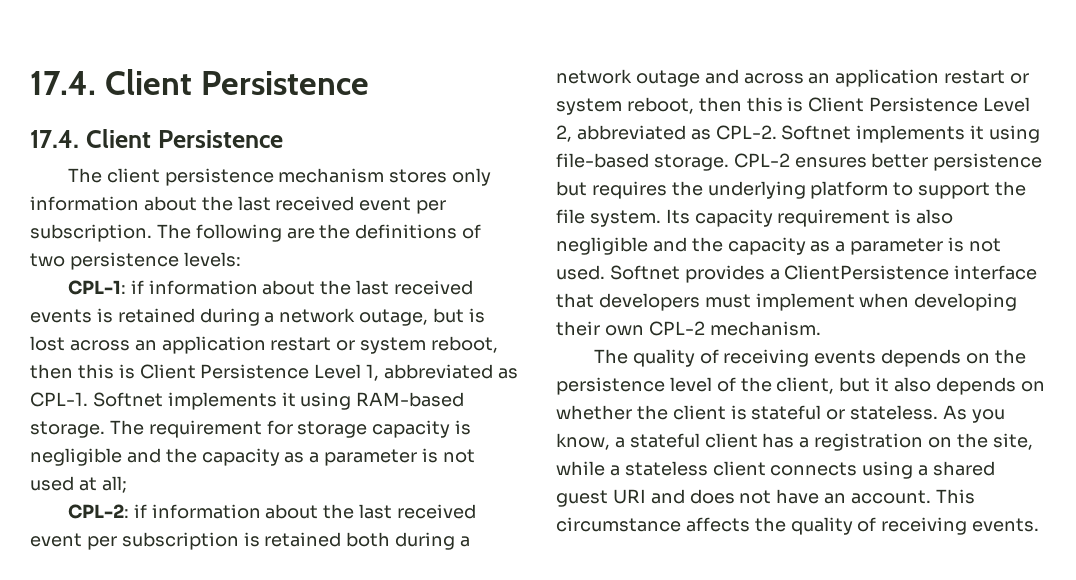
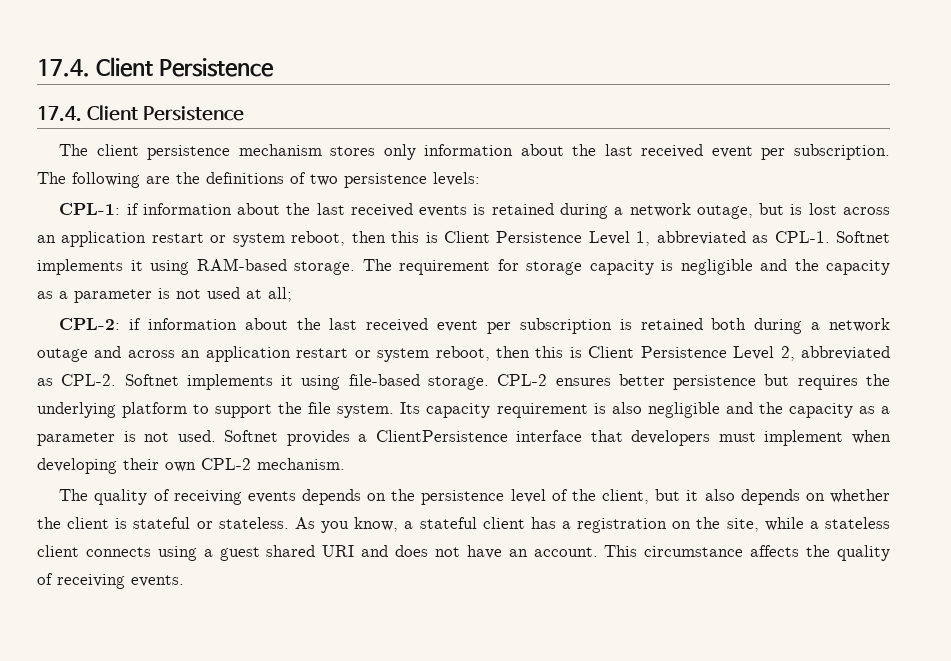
- As you know, a stateful client has a registration on the site, while a stateless client connects using a shared guest URI and does not have an account.
+ As you know, a stateful client has a registration on the site, while a stateless client connects using a guest shared URI and does not have an account.

